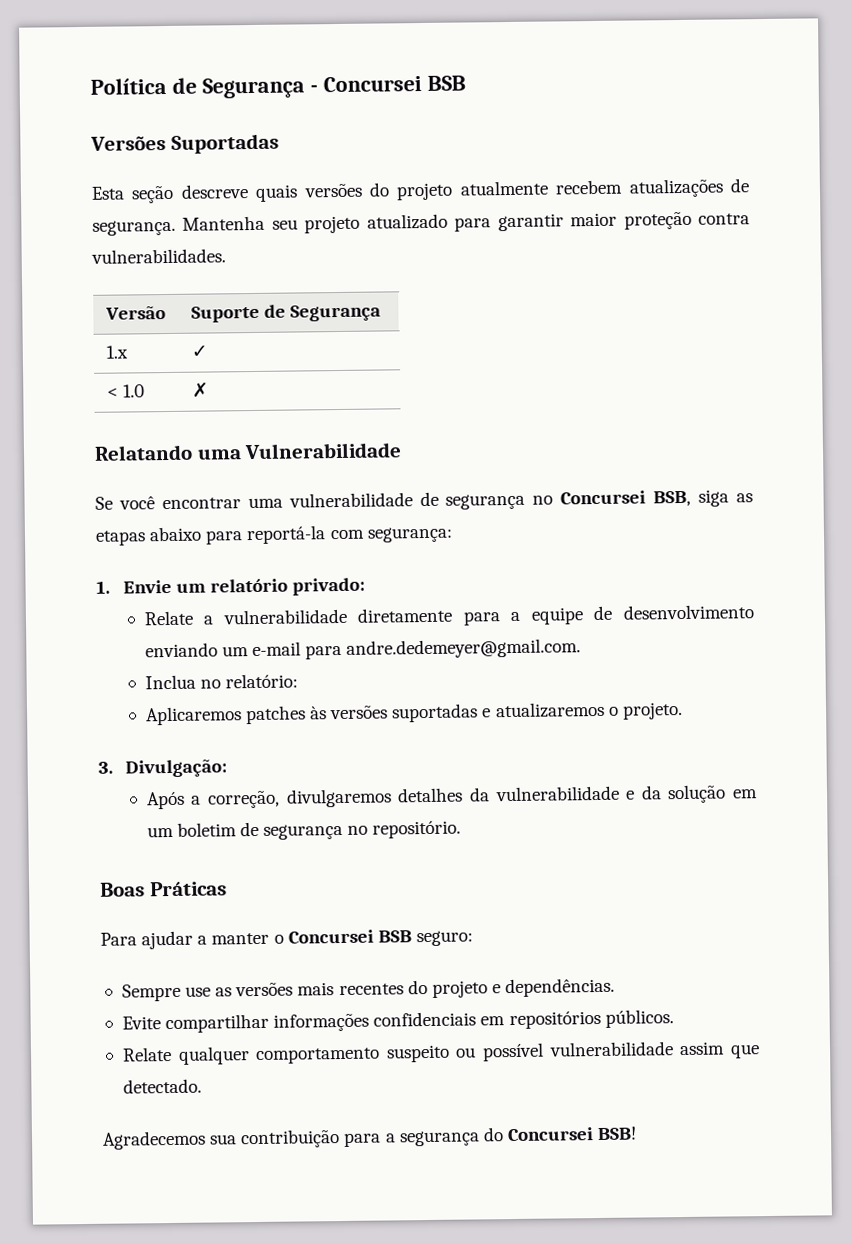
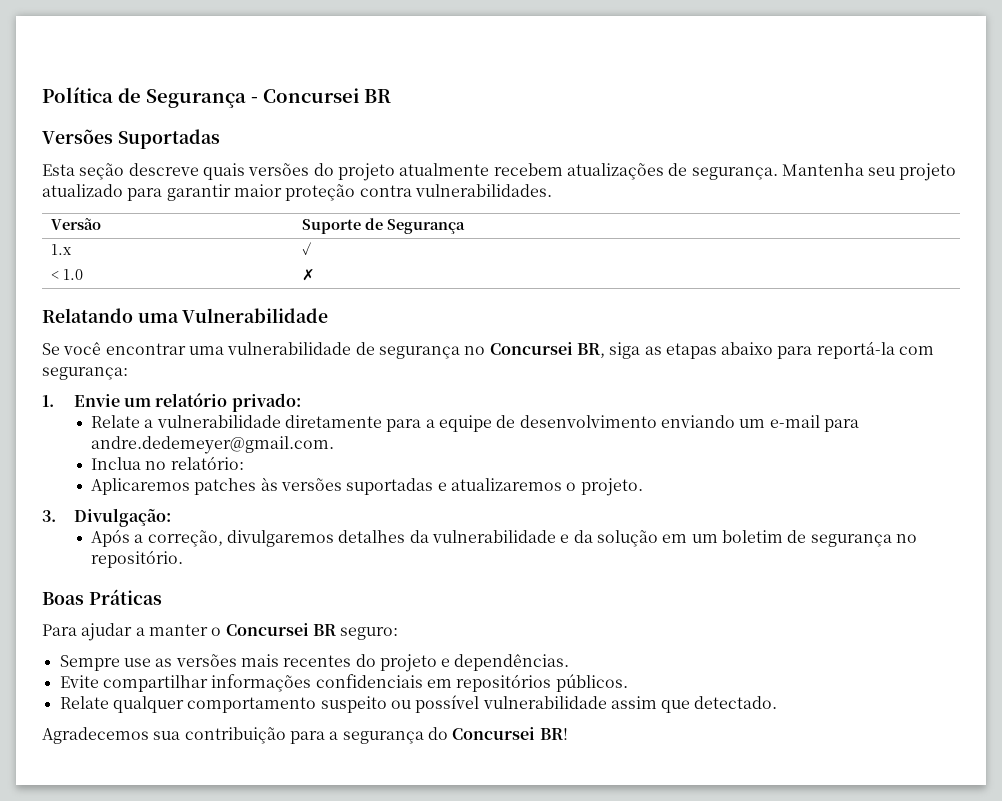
- Política de Segurança - Concursei BSB
+ Política de Segurança - Concursei BR
- Se você encontrar uma vulnerabilidade de segurança no Concursei BSB, siga as etapas abaixo para reportá-la com segurança:
+ Se você encontrar uma vulnerabilidade de segurança no Concursei BR, siga as etapas abaixo para reportá-la com segurança:
- Para ajudar a manter o Concursei BSB seguro:
+ Para ajudar a manter o Concursei BR seguro:
- Agradecemos sua contribuição para a segurança do Concursei BSB!
+ Agradecemos sua contribuição para a segurança do Concursei BR!

